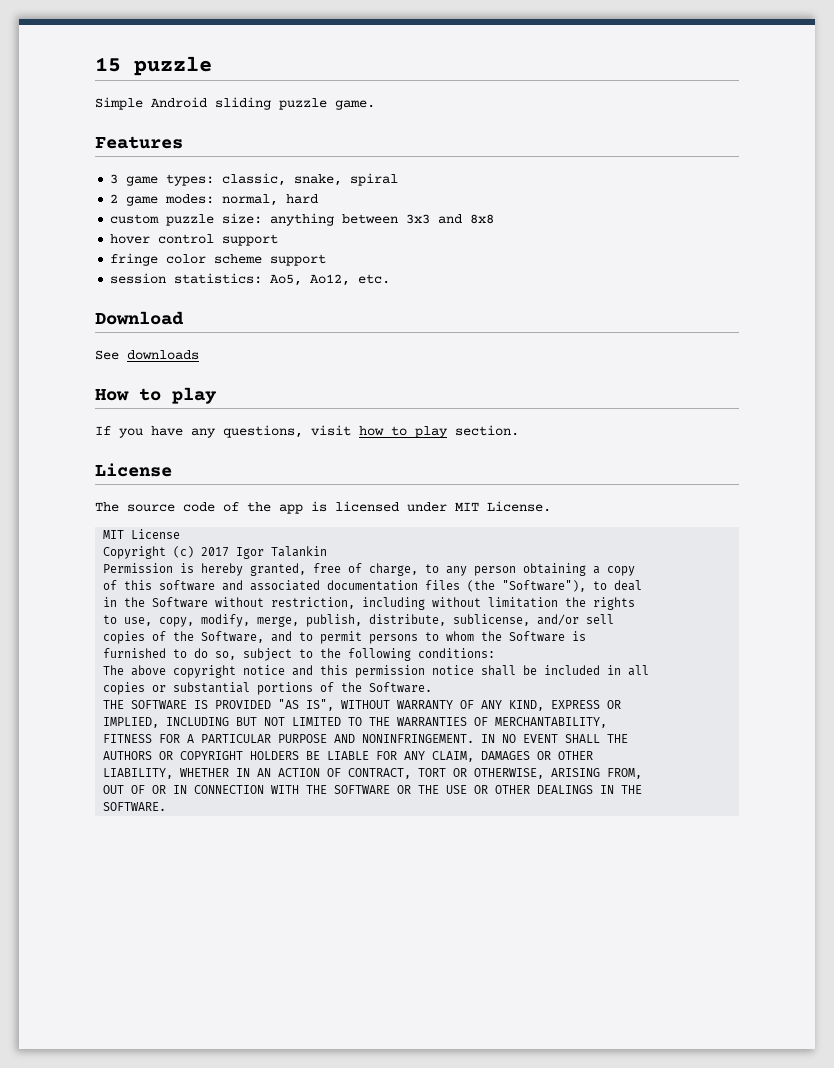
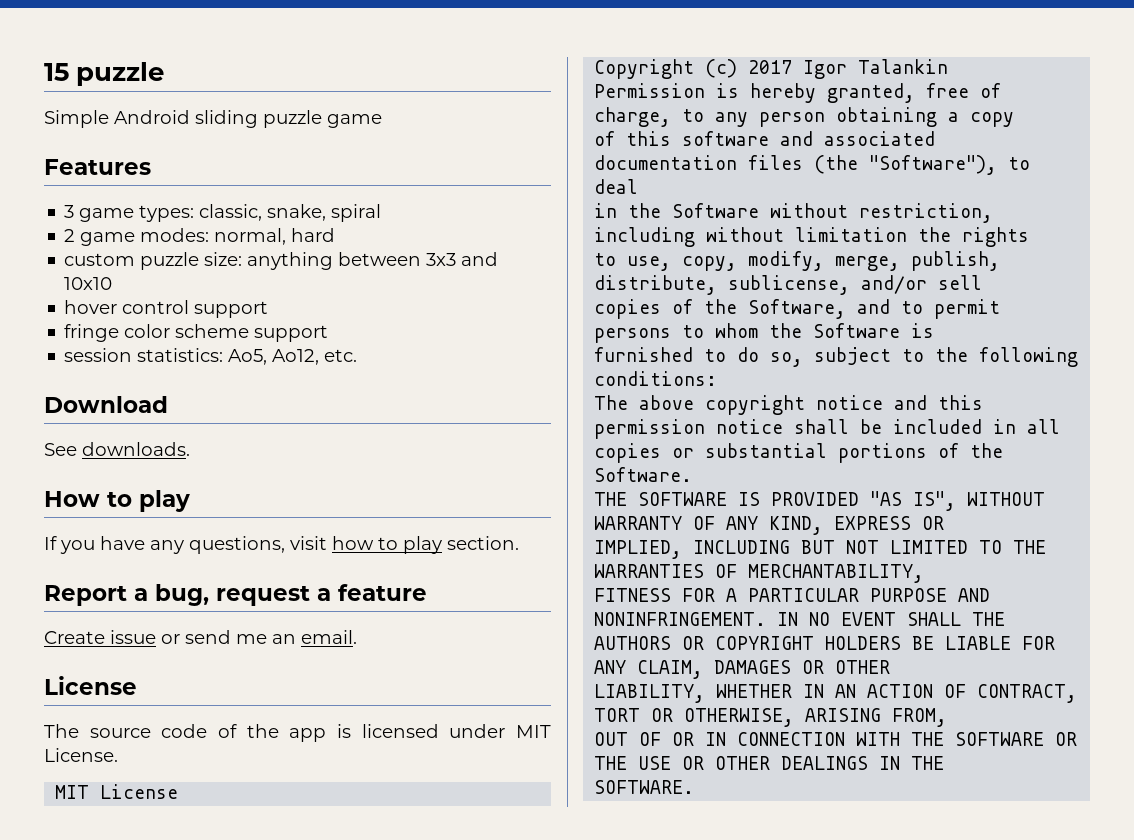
- Simple Android sliding puzzle game.
+ Simple Android sliding puzzle game
- custom puzzle size: anything between 3x3 and 8x8
+ custom puzzle size: anything between 3x3 and 10x10
- See downloads
+ See downloads.
+ Report a bug, request a feature
+ Create issue or send me an email.

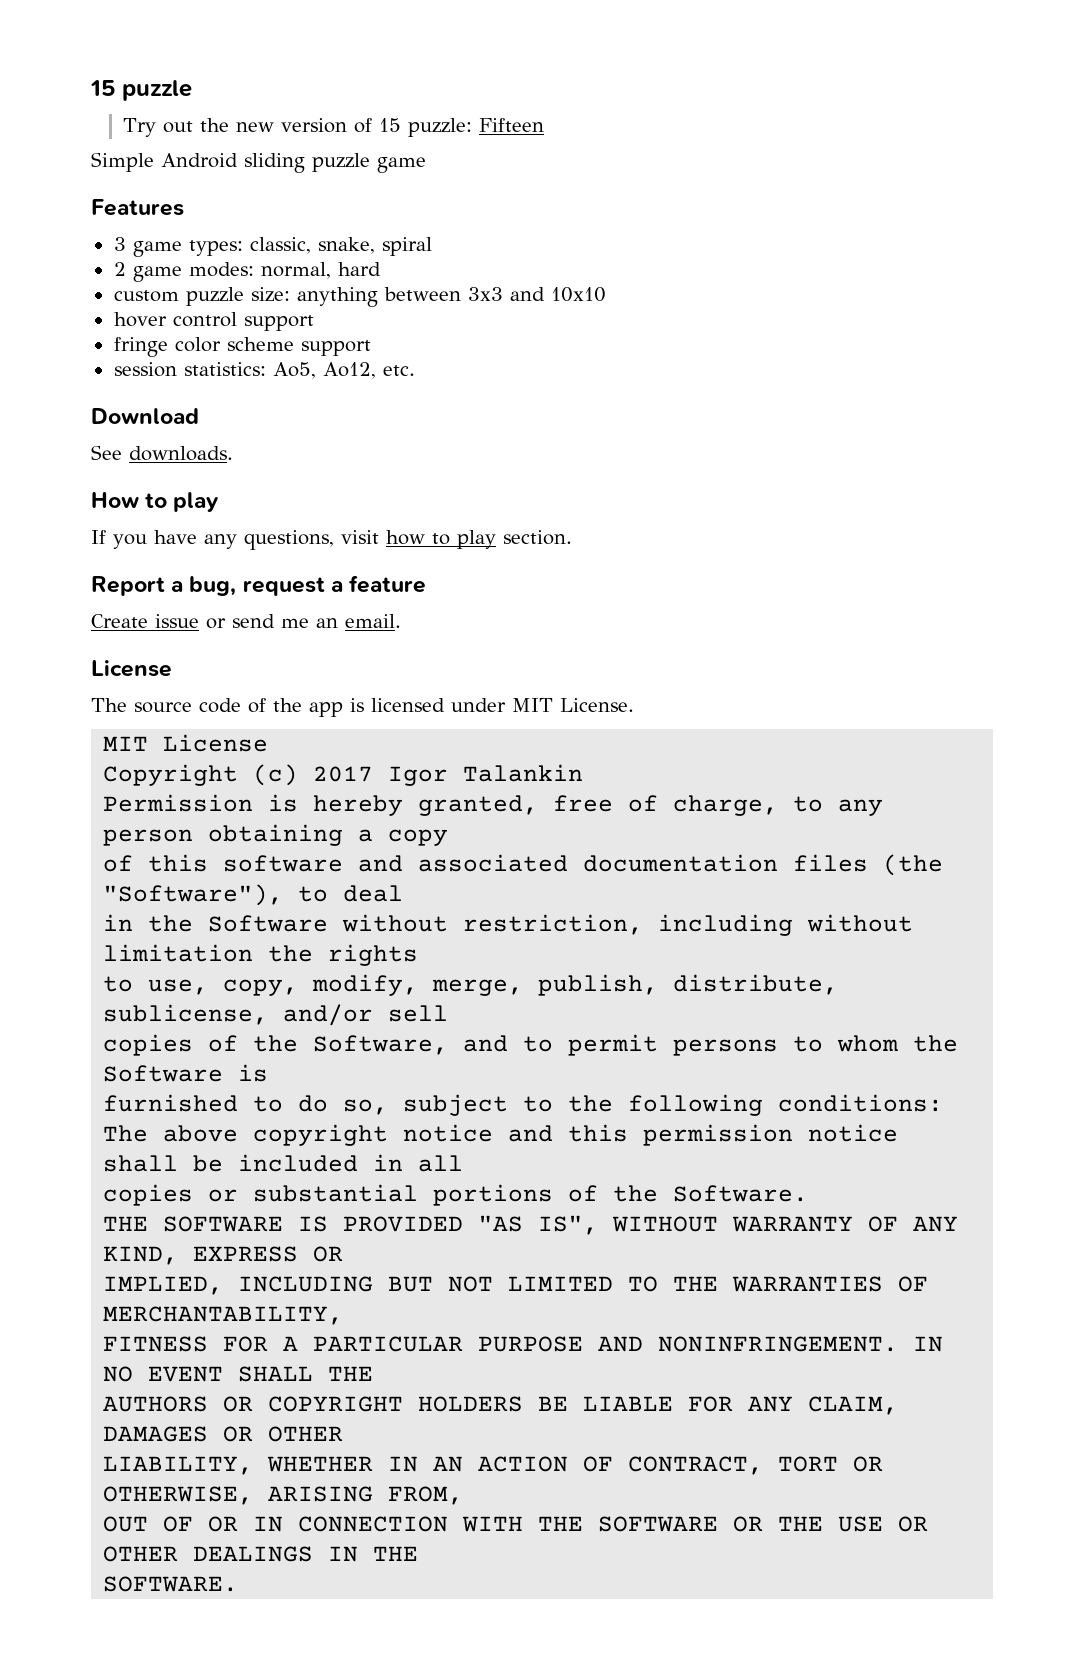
+ Try out the new version of 15 puzzle: Fifteen

